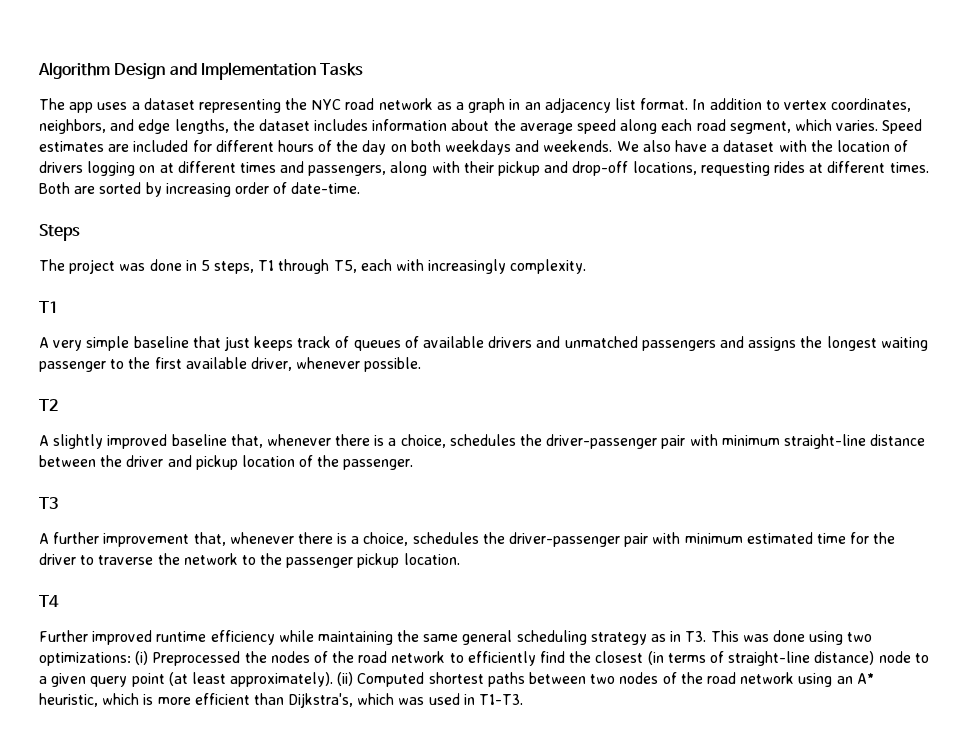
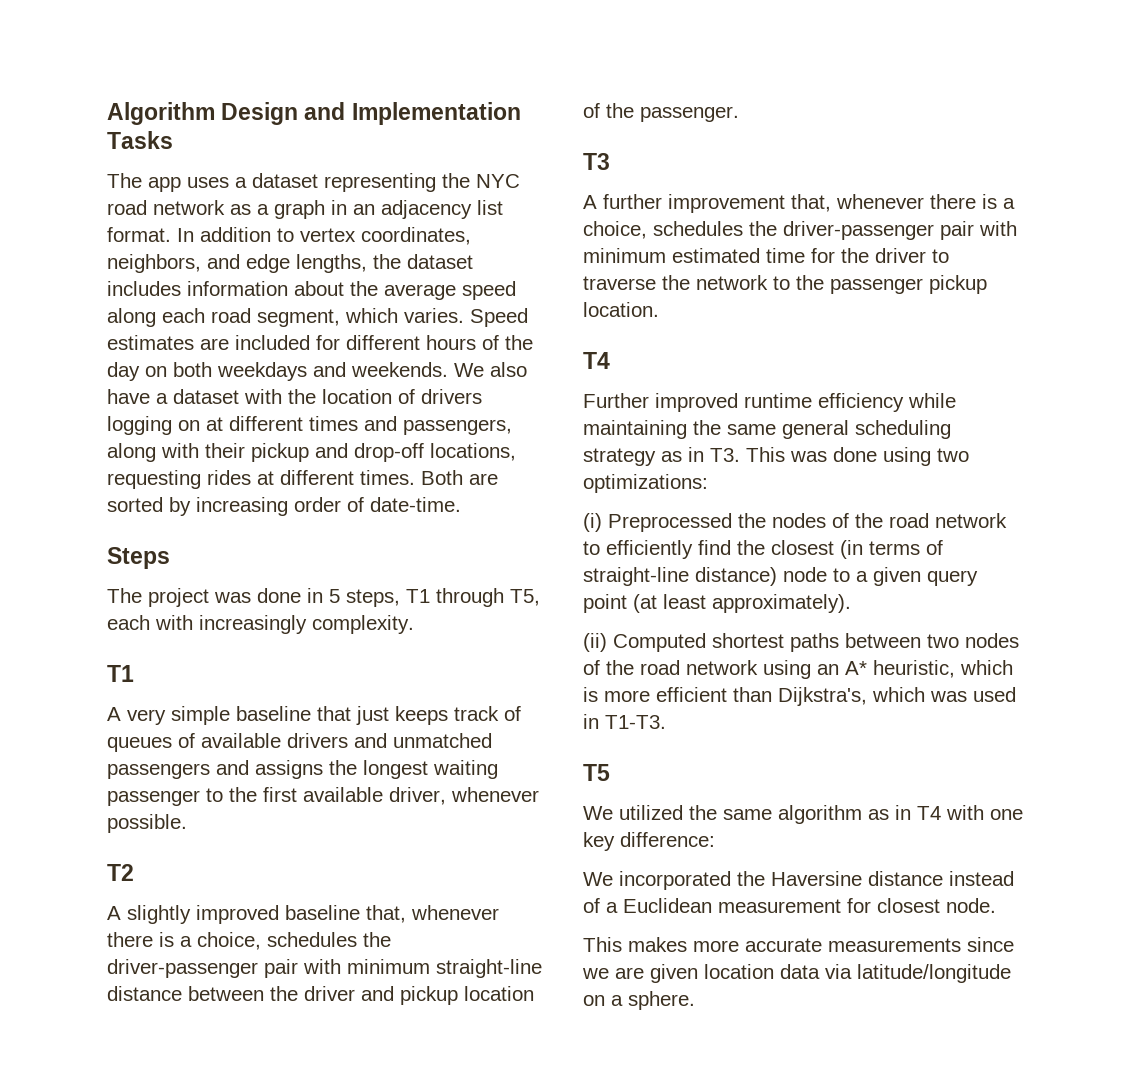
- Further improved runtime efficiency while maintaining the same general scheduling strategy as in T3. This was done using two optimizations: (i) Preprocessed the nodes of the road network to efficiently find the closest (in terms of straight-line distance) node to a given query point (at least approximately). (ii) Computed shortest paths between two nodes of the road network using an A* heuristic, which is more efficient than Dijkstra's, which was used in T1-T3.
+ Further improved runtime efficiency while maintaining the same general scheduling strategy as in T3. This was done using two optimizations:
+ (i) Preprocessed the nodes of the road network to efficiently find the closest (in terms of straight-line distance) node to a given query point (at least approximately).
+ (ii) Computed shortest paths between two nodes of the road network using an A* heuristic, which is more efficient than Dijkstra's, which was used in T1-T3.
+ T5
+ We utilized the same algorithm as in T4 with one key difference:
+ We incorporated the Haversine distance instead of a Euclidean measurement for closest node.
+ This makes more accurate measurements since we are given location data via latitude/longitude on a sphere.

